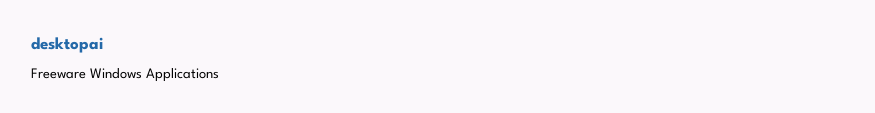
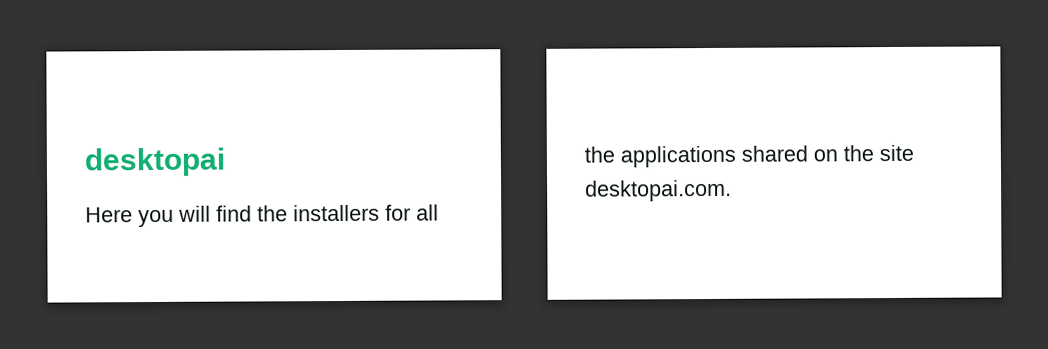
- Freeware Windows Applications
+ Here you will find the installers for all the applications shared on the site desktopai.com.

